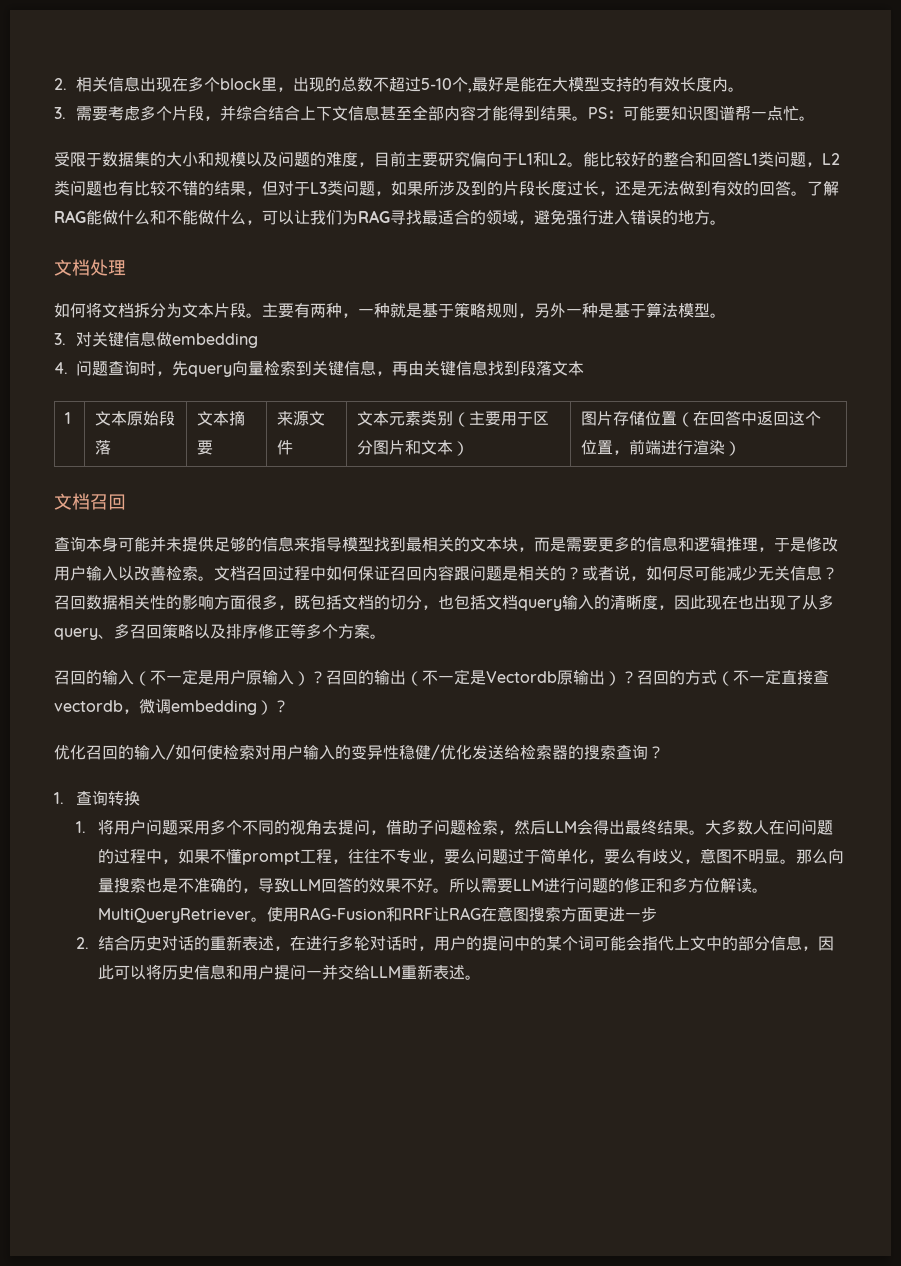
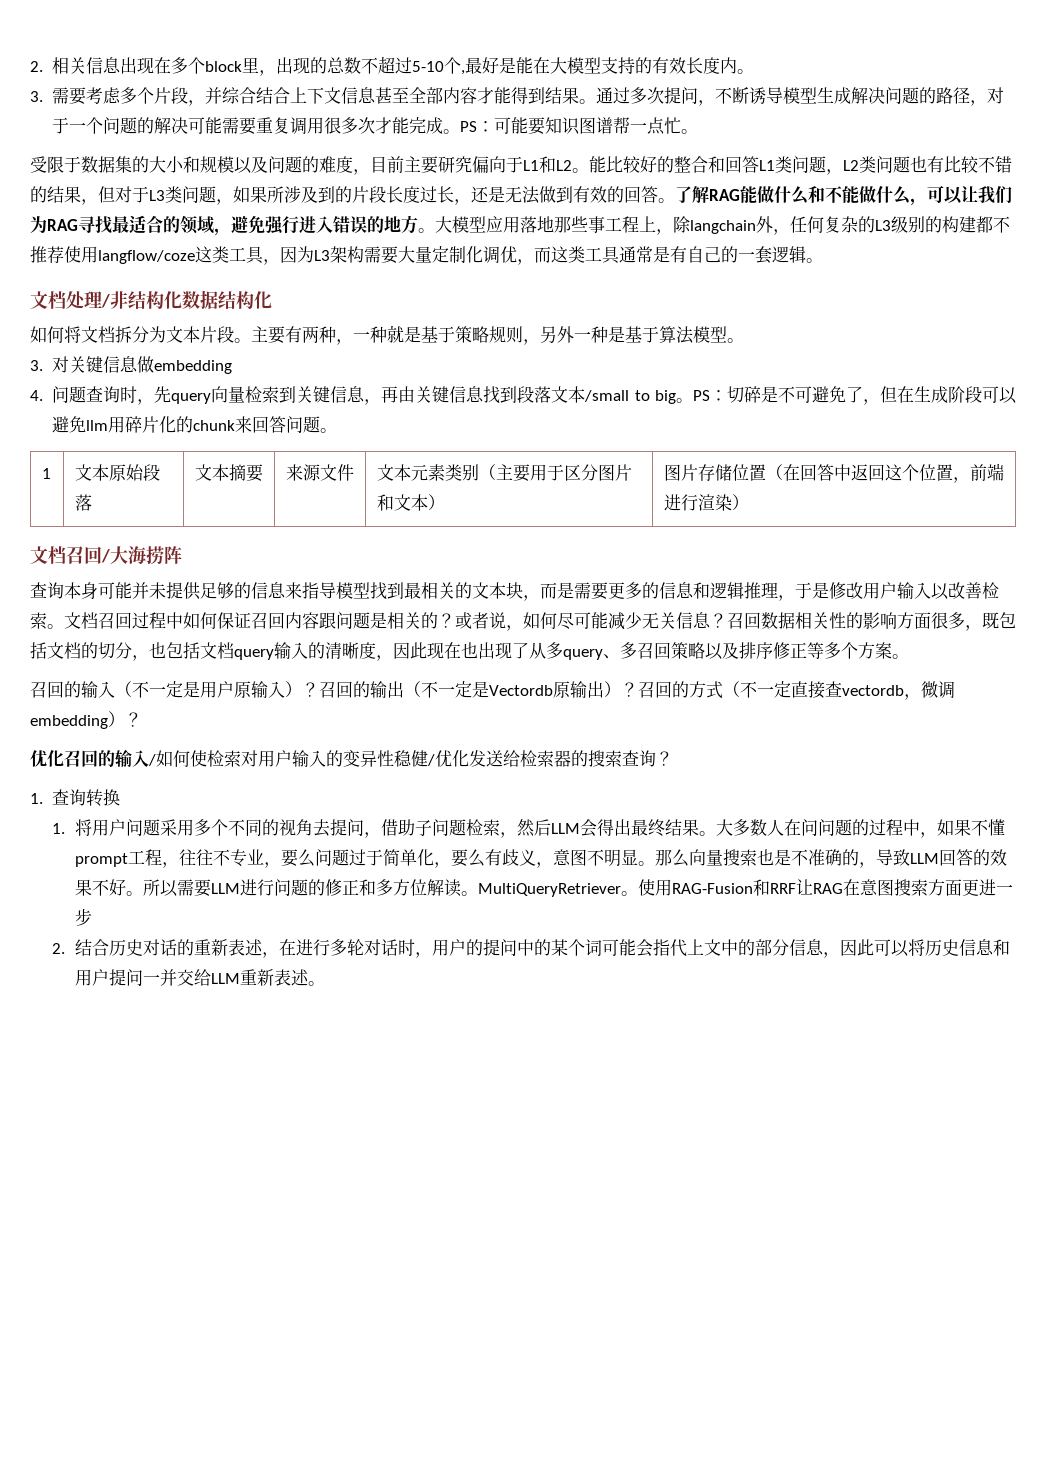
+ 通过多次提问，不断诱导模型生成解决问题的路径，对于一个问题的解决可能需要重复调用很多次才能完成。
- 了解RAG能做什么和不能做什么，可以让我们为RAG寻找最适合的领域，避免强行进入错误的地方。
- 文档处理
+ 了解RAG能做什么和不能做什么，可以让我们为RAG寻找最适合的领域，避免强行进入错误的地方。大模型应用落地那些事工程上，除langchain外，任何复杂的L3级别的构建都不推荐使用langflow/coze这类工具，因为L3架构需要大量定制化调优，而这类工具通常是有自己的一套逻辑。
+ 文档处理/非结构化数据结构化
- 4.问题查询时，先query向量检索到关键信息，再由关键信息找到段落文本
+ 4.问题查询时，先query向量检索到关键信息，再由关键信息找到段落文本/small to big。PS：切碎是不可避免了，但在生成阶段可以避免llm用碎片化的chunk来回答问题。
  1 | 文本原始段落 | 文本摘要 | 来源文件 | 文本元素类别（主要用于区分图片和文本） | 图片存储位置（在回答中返回这个位置，前端进行渲染）
- 文档召回
+ 文档召回/大海捞阵

